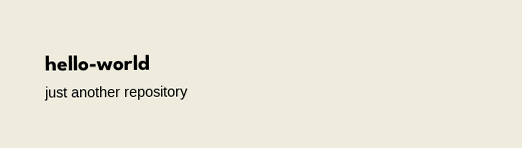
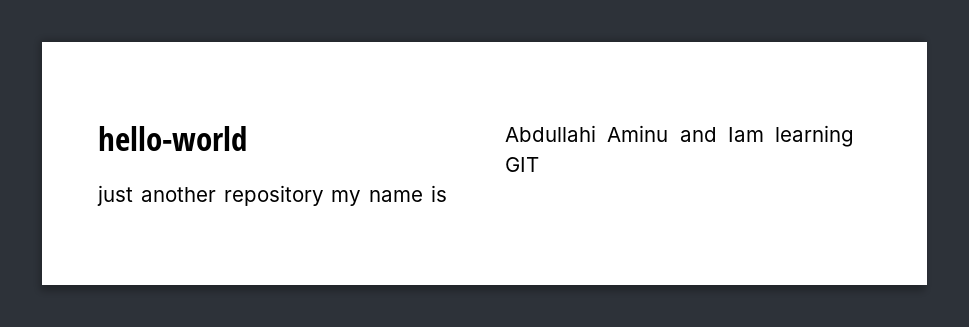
- just another repository
+ just another repository my name is Abdullahi Aminu and Iam learning GIT

